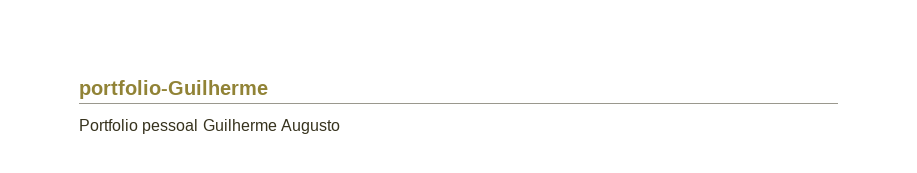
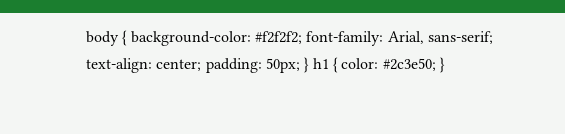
- portfolio-Guilherme
- Portfolio pessoal Guilherme Augusto
+ body { background-color: #f2f2f2; font-family: Arial, sans-serif; text-align: center; padding: 50px; } h1 { color: #2c3e50; }

